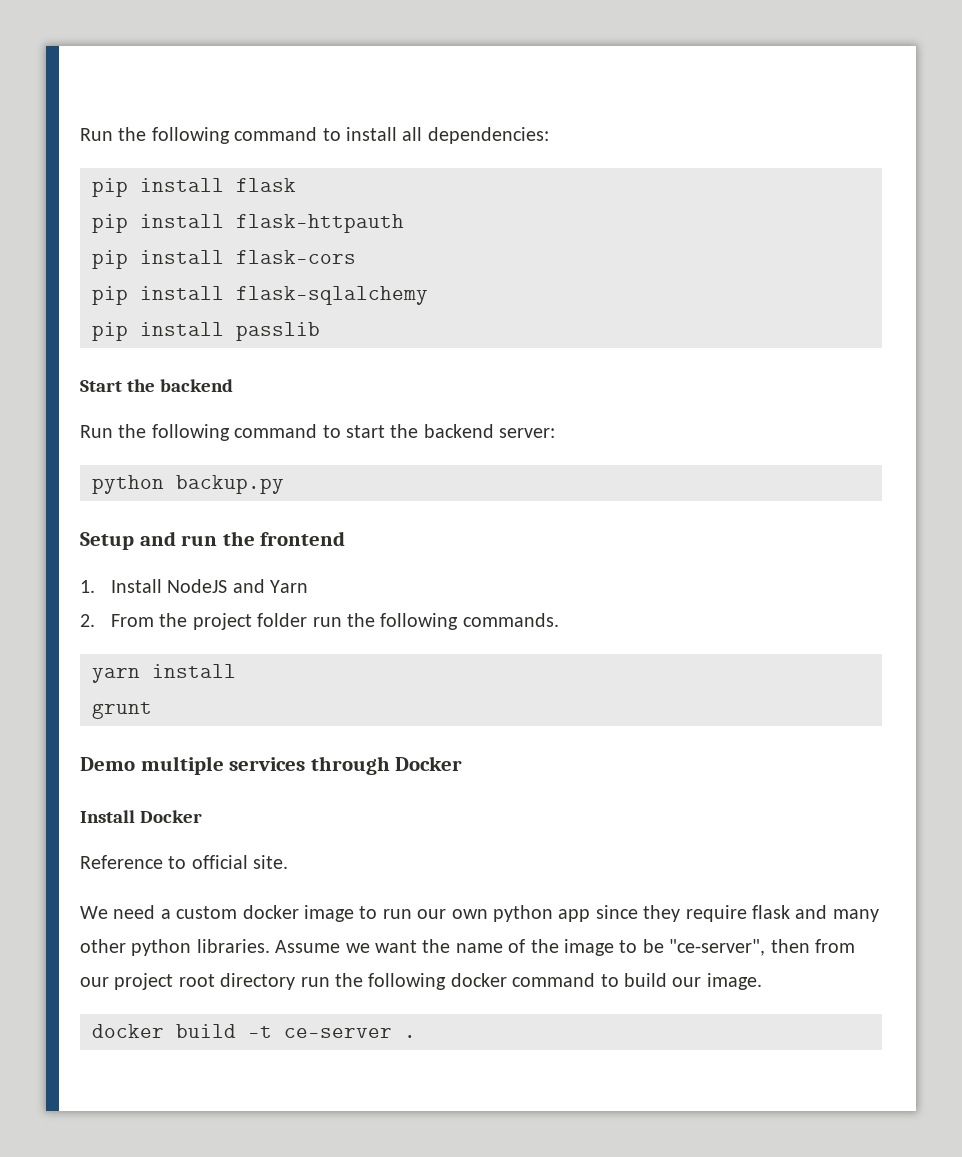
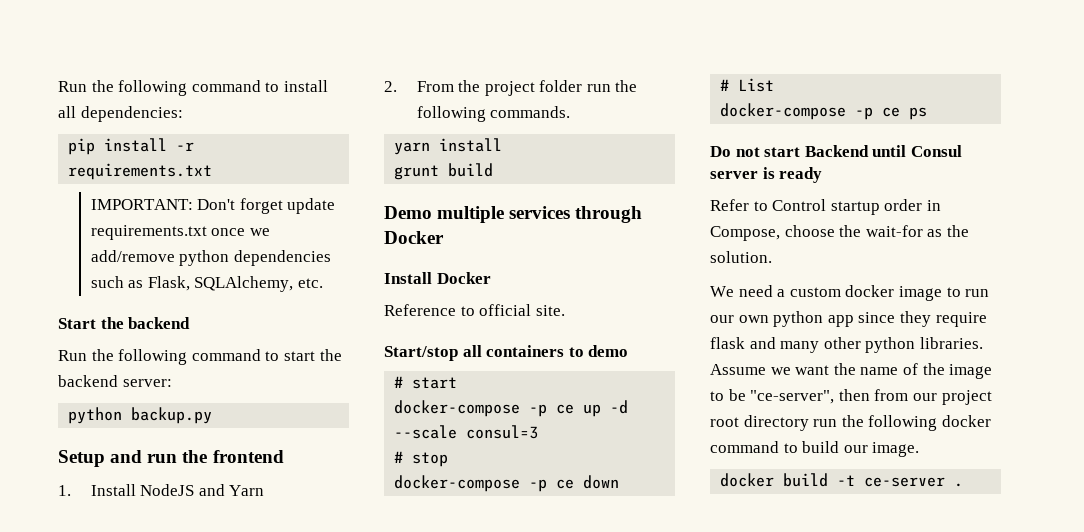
- pip install flask
- pip install flask-httpauth
- pip install flask-cors
- pip install flask-sqlalchemy
- pip install passlib
+ pip install -r requirements.txt
+ IMPORTANT: Don't forget update requirements.txt once we add/remove python dependencies such as Flask, SQLAlchemy, etc.
- grunt
+ grunt build
+ Start/stop all containers to demo
+ # start
+ docker-compose -p ce up -d --scale consul=3
+ # stop
+ docker-compose -p ce down
+ # List
+ docker-compose -p ce ps
+ Do not start Backend until Consul server is ready
+ Refer to Control startup order in Compose, choose the wait-for as the solution.

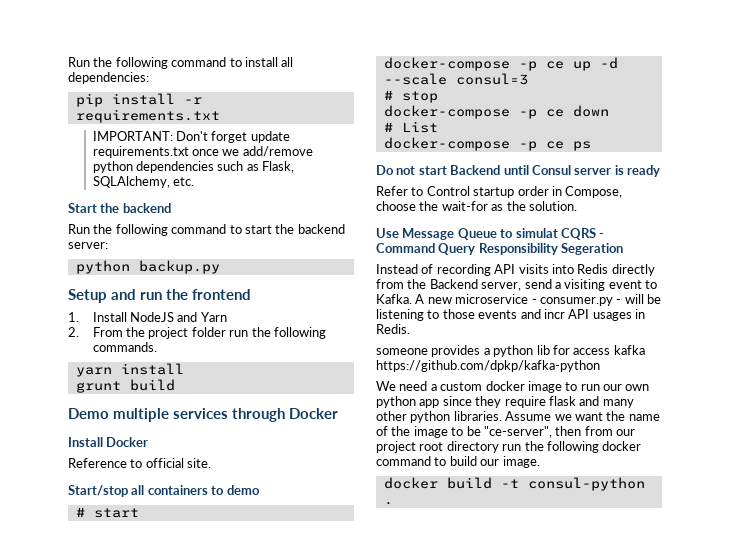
+ Use Message Queue to simulat CQRS - Command Query Responsibility Segeration
+ Instead of recording API visits into Redis directly from the Backend server, send a visiting event to Kafka. A new microservice - consumer.py - will be listening to those events and incr API usages in Redis.
+ someone provides a python lib for access kafka https://github.com/dpkp/kafka-python
- docker build -t ce-server .
+ docker build -t consul-python .

